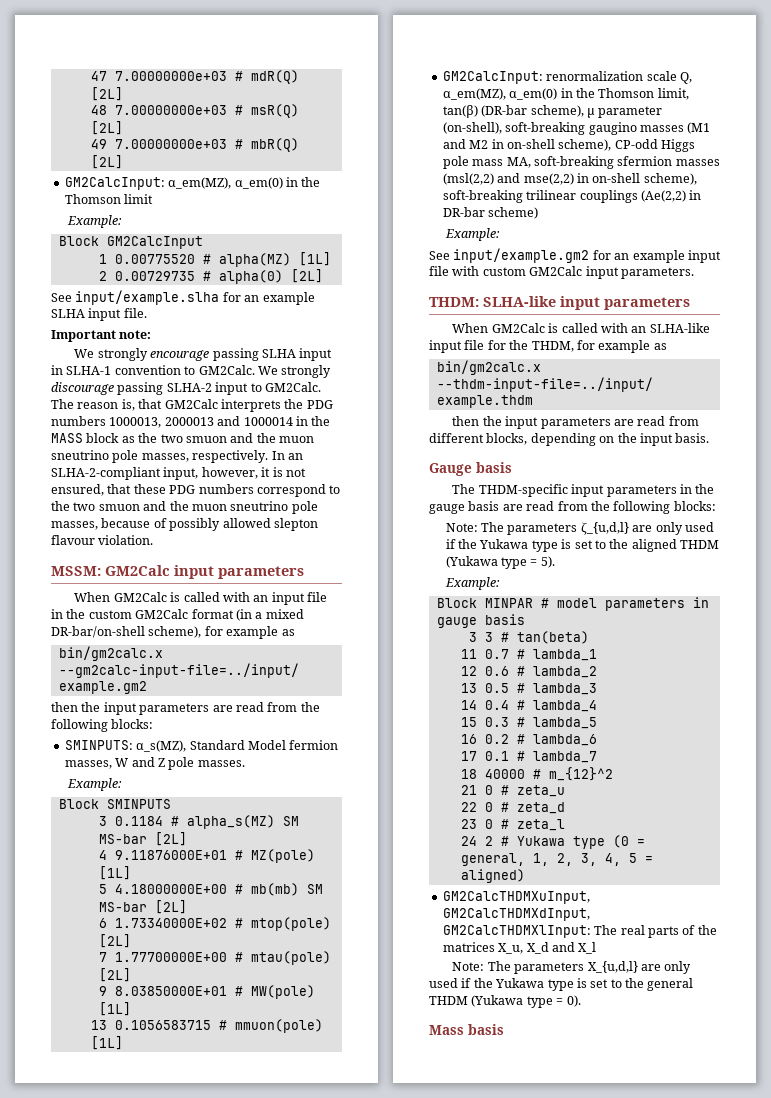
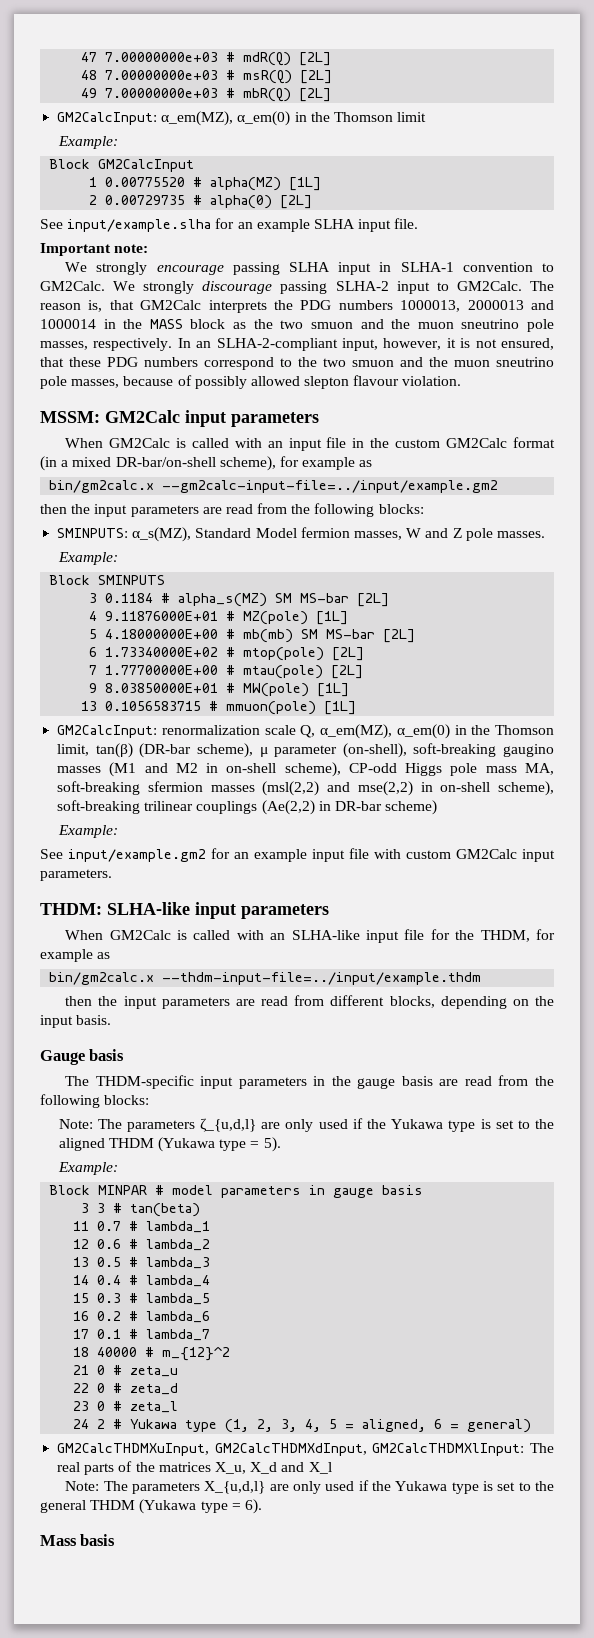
- 24 2 # Yukawa type (0 = general, 1, 2, 3, 4, 5 = aligned)
+ 24 2 # Yukawa type (1, 2, 3, 4, 5 = aligned, 6 = general)
- Note: The parameters X_{u,d,l} are only used if the Yukawa type is set to the general THDM (Yukawa type = 0).
+ Note: The parameters X_{u,d,l} are only used if the Yukawa type is set to the general THDM (Yukawa type = 6).

